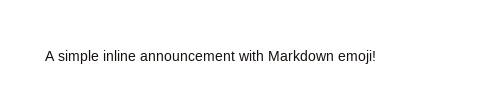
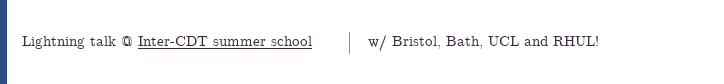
- A simple inline announcement with Markdown emoji!
+ Lightning talk @ Inter-CDT summer school w/ Bristol, Bath, UCL and RHUL!

